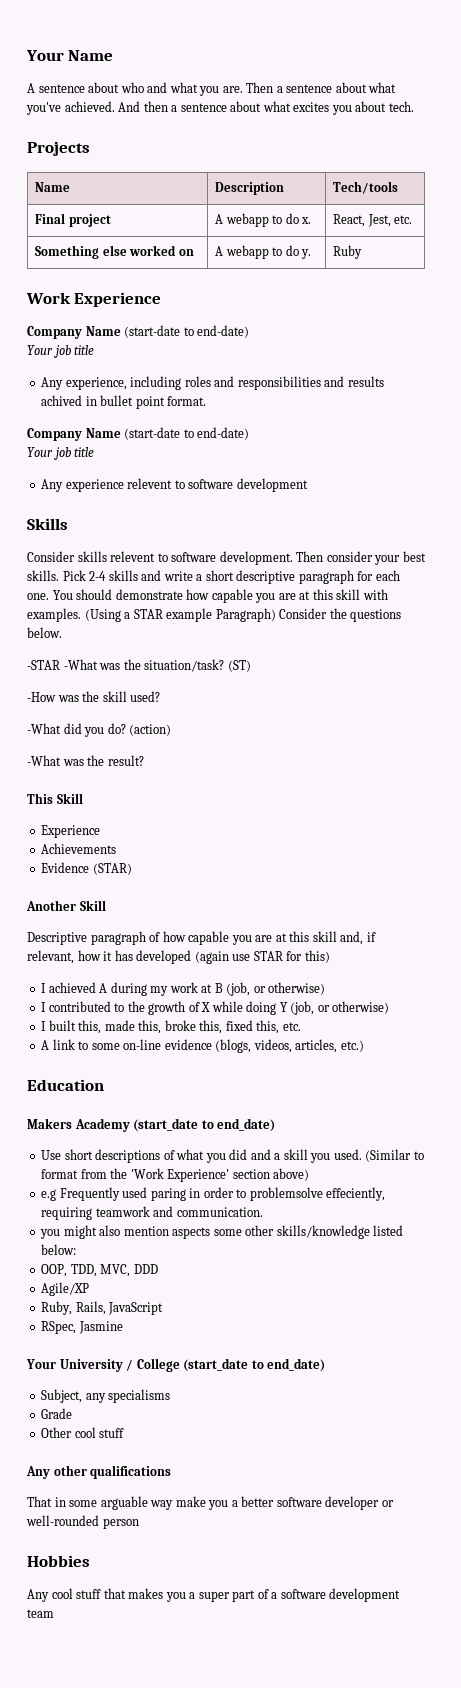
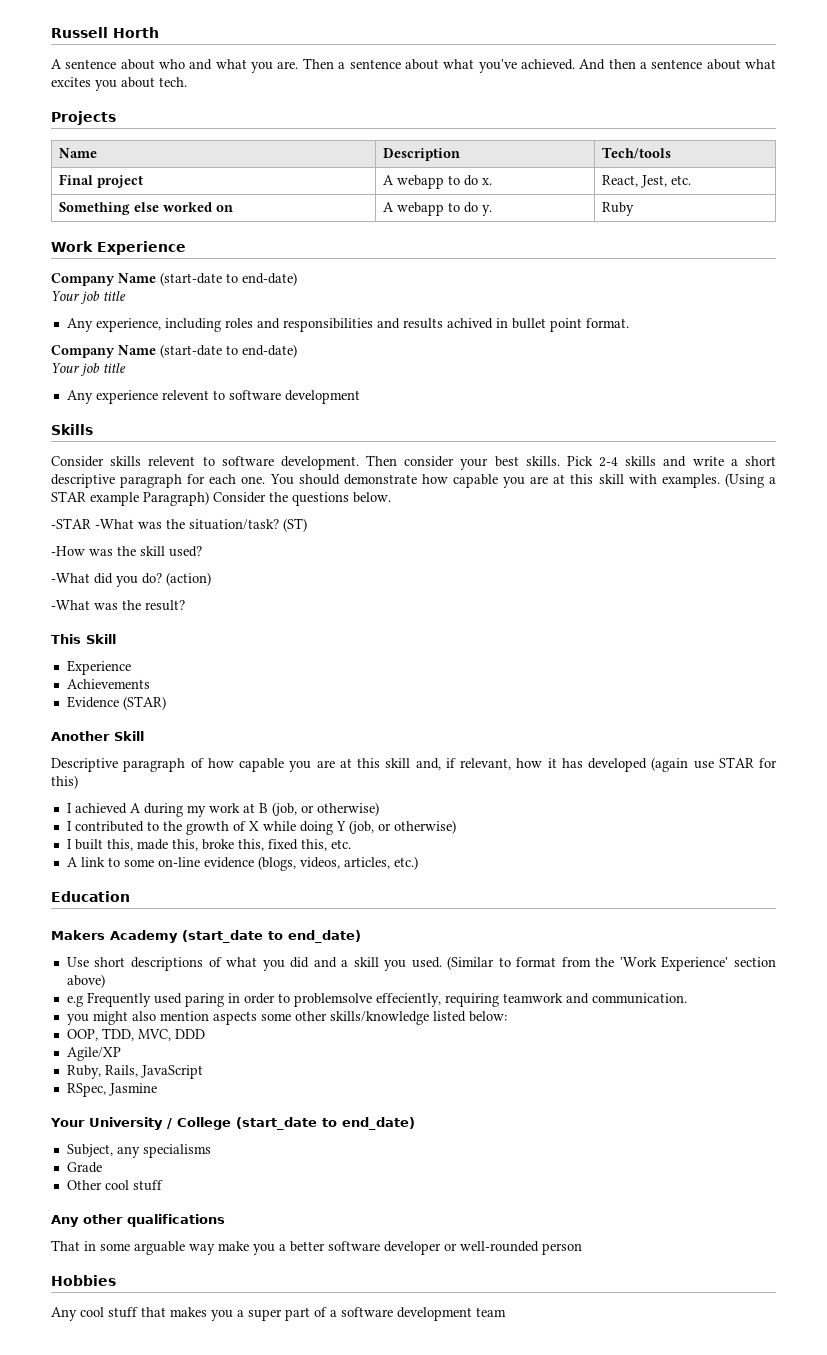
- Your Name
+ Russell Horth

